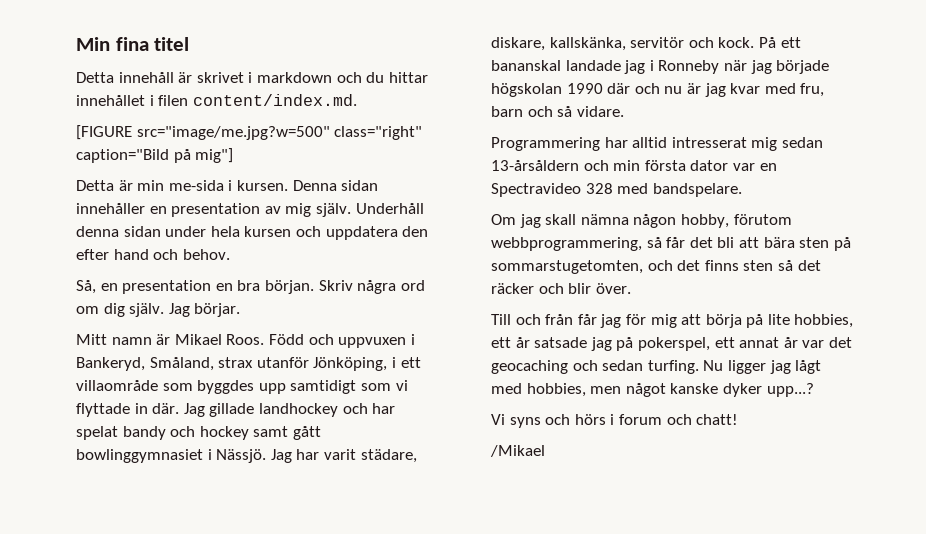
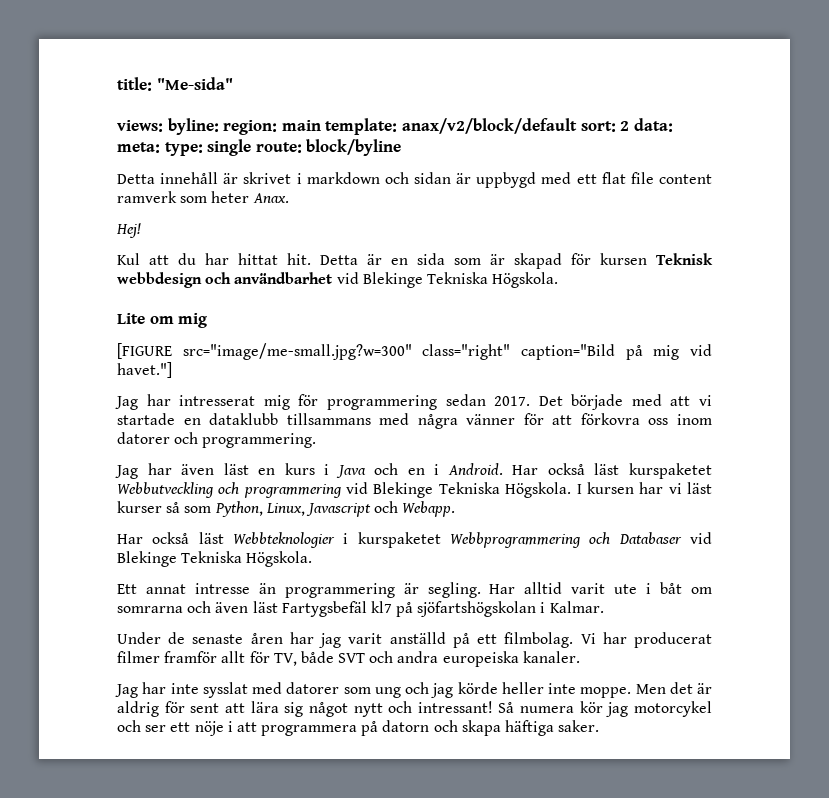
- Min fina titel
+ title: "Me-sida"
+ views: byline: region: main template: anax/v2/block/default sort: 2 data: meta: type: single route: block/byline
- Detta innehåll är skrivet i markdown och du hittar innehållet i filen content/index.md.
+ Detta innehåll är skrivet i markdown och sidan är uppbygd med ett flat file content ramverk som heter Anax.
+ Hej!
+ Kul att du har hittat hit. Detta är en sida som är skapad för kursen Teknisk webbdesign och användbarhet vid Blekinge Tekniska Högskola.
+ Lite om mig
- [FIGURE src="image/me.jpg?w=500" class="right" caption="Bild på mig"]
- Detta är min me-sida i kursen. Denna sidan innehåller en presentation av mig själv. Underhåll denna sidan under hela kursen och uppdatera den efter hand och behov.
- Så, en presentation en bra början. Skriv några ord om dig själv. Jag börjar.
- Mitt namn är Mikael Roos. Född och uppvuxen i Bankeryd, Småland, strax utanför Jönköping, i ett villaområde som byggdes upp samtidigt som vi flyttade in där. Jag gillade landhockey och har spelat bandy och hockey samt gått bowlinggymnasiet i Nässjö. Jag har varit städare, diskare, kallskänka, servitör och kock. På ett bananskal landade jag i Ronneby när jag började högskolan 1990 där och nu är jag kvar med fru, barn och så vidare.
- Programmering har alltid intresserat mig sedan 13-årsåldern och min första dator var en Spectravideo 328 med bandspelare.
- Om jag skall nämna någon hobby, förutom webbprogrammering, så får det bli att bära sten på sommarstugetomten, och det finns sten så det räcker och blir över.
- Till och från får jag för mig att börja på lite hobbies, ett år satsade jag på pokerspel, ett annat år var det geocaching och sedan turfing. Nu ligger jag lågt med hobbies, men något kanske dyker upp...?
- Vi syns och hörs i forum och chatt!
- /Mikael
+ [FIGURE src="image/me-small.jpg?w=300" class="right" caption="Bild på mig vid havet."]
+ Jag har intresserat mig för programmering sedan 2017. Det började med att vi startade en dataklubb tillsammans med några vänner för att förkovra oss inom datorer och programmering.
+ Jag har även läst en kurs i Java och en i Android. Har också läst kurspaketet Webbutveckling och programmering vid Blekinge Tekniska Högskola. I kursen har vi läst kurser så som Python, Linux, Javascript och Webapp.
+ Har också läst Webbteknologier i kurspaketet Webbprogrammering och Databaser vid Blekinge Tekniska Högskola.
+ Ett annat intresse än programmering är segling. Har alltid varit ute i båt om somrarna och även läst Fartygsbefäl kl7 på sjöfartshögskolan i Kalmar.
+ Under de senaste åren har jag varit anställd på ett filmbolag. Vi har producerat filmer framför allt för TV, både SVT och andra europeiska kanaler.
+ Jag har inte sysslat med datorer som ung och jag körde heller inte moppe. Men det är aldrig för sent att lära sig något nytt och intressant! Så numera kör jag motorcykel och ser ett nöje i att programmera på datorn och skapa häftiga saker.

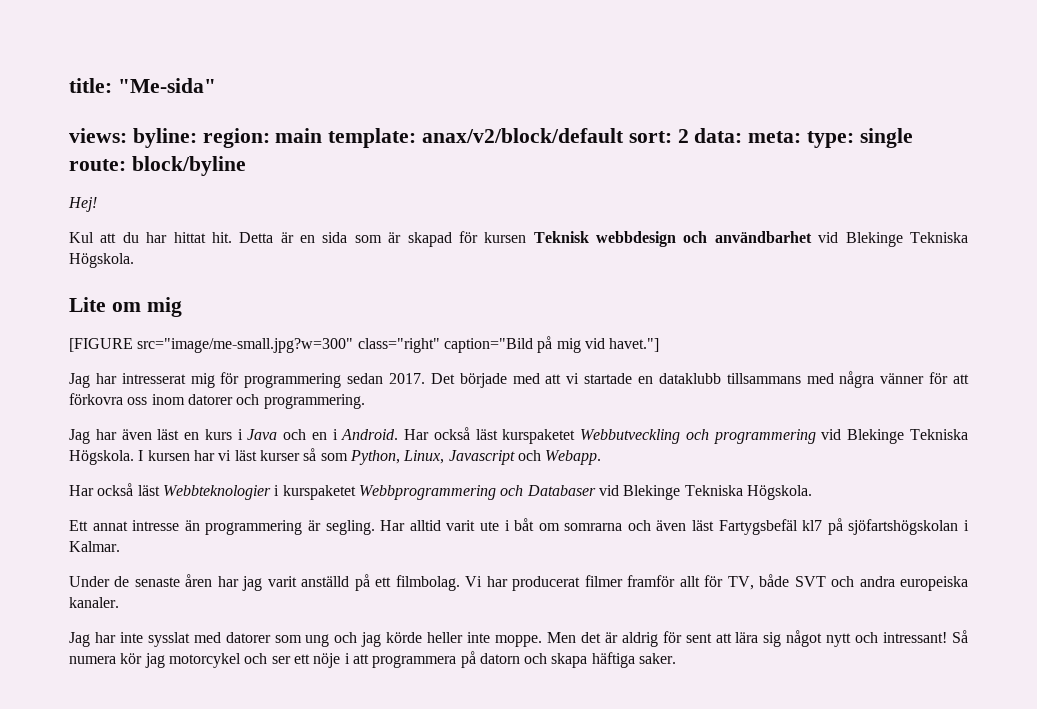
- Detta innehåll är skrivet i markdown och sidan är uppbygd med ett flat file content ramverk som heter Anax.

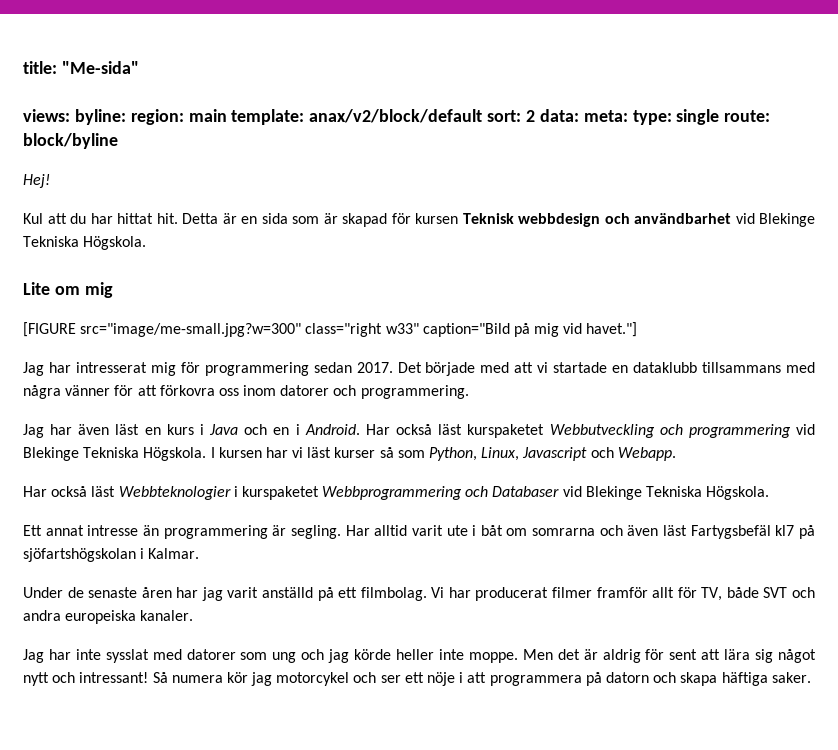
- [FIGURE src="image/me-small.jpg?w=300" class="right" caption="Bild på mig vid havet."]
+ [FIGURE src="image/me-small.jpg?w=300" class="right w33" caption="Bild på mig vid havet."]

